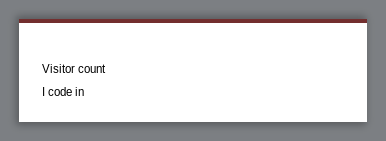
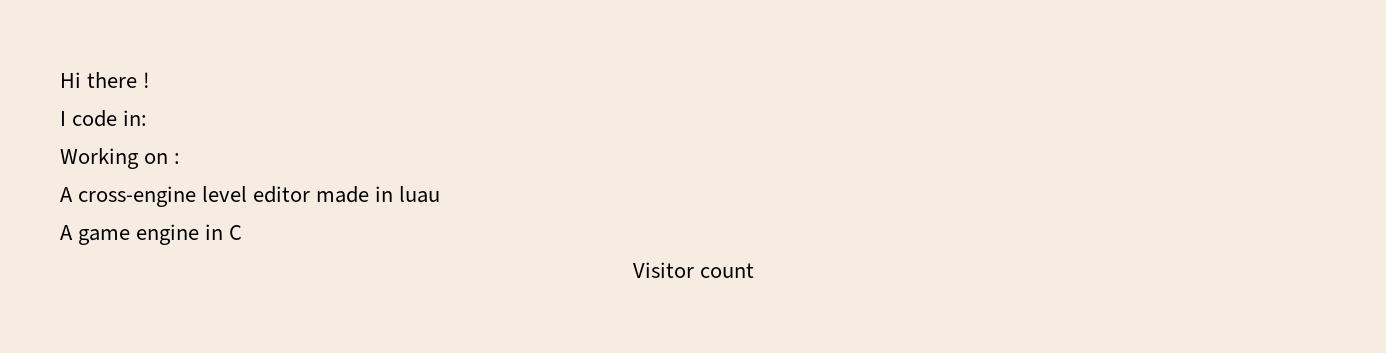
- Visitor count
+ Hi there !
- I code in
+ I code in:
+ Working on :
+ A cross-engine level editor made in luau
+ A game engine in C
+ Visitor count

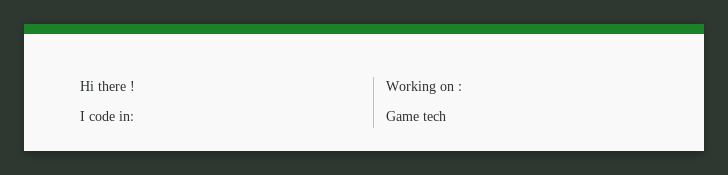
- A cross-engine level editor made in luau
- A game engine in C
- Visitor count
+ Game tech

